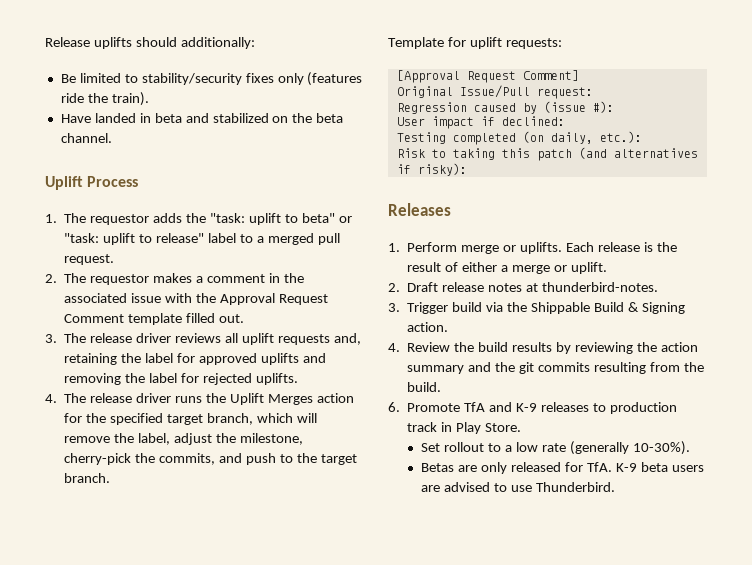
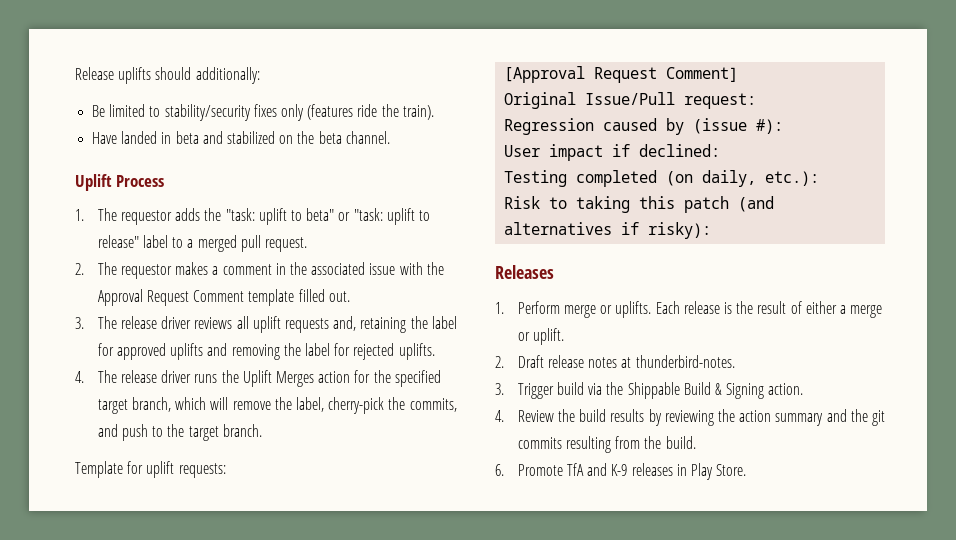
- 4. The release driver runs the Uplift Merges action for the specified target branch, which will remove the label, adjust the milestone, cherry-pick the commits, and push to the target branch.
+ 4. The release driver runs the Uplift Merges action for the specified target branch, which will remove the label, cherry-pick the commits, and push to the target branch.
- 6. Promote TfA and K-9 releases to production track in Play Store.
+ 6. Promote TfA and K-9 releases in Play Store.
- Set rollout to a low rate (generally 10-30%).
- Betas are only released for TfA. K-9 beta users are advised to use Thunderbird.

